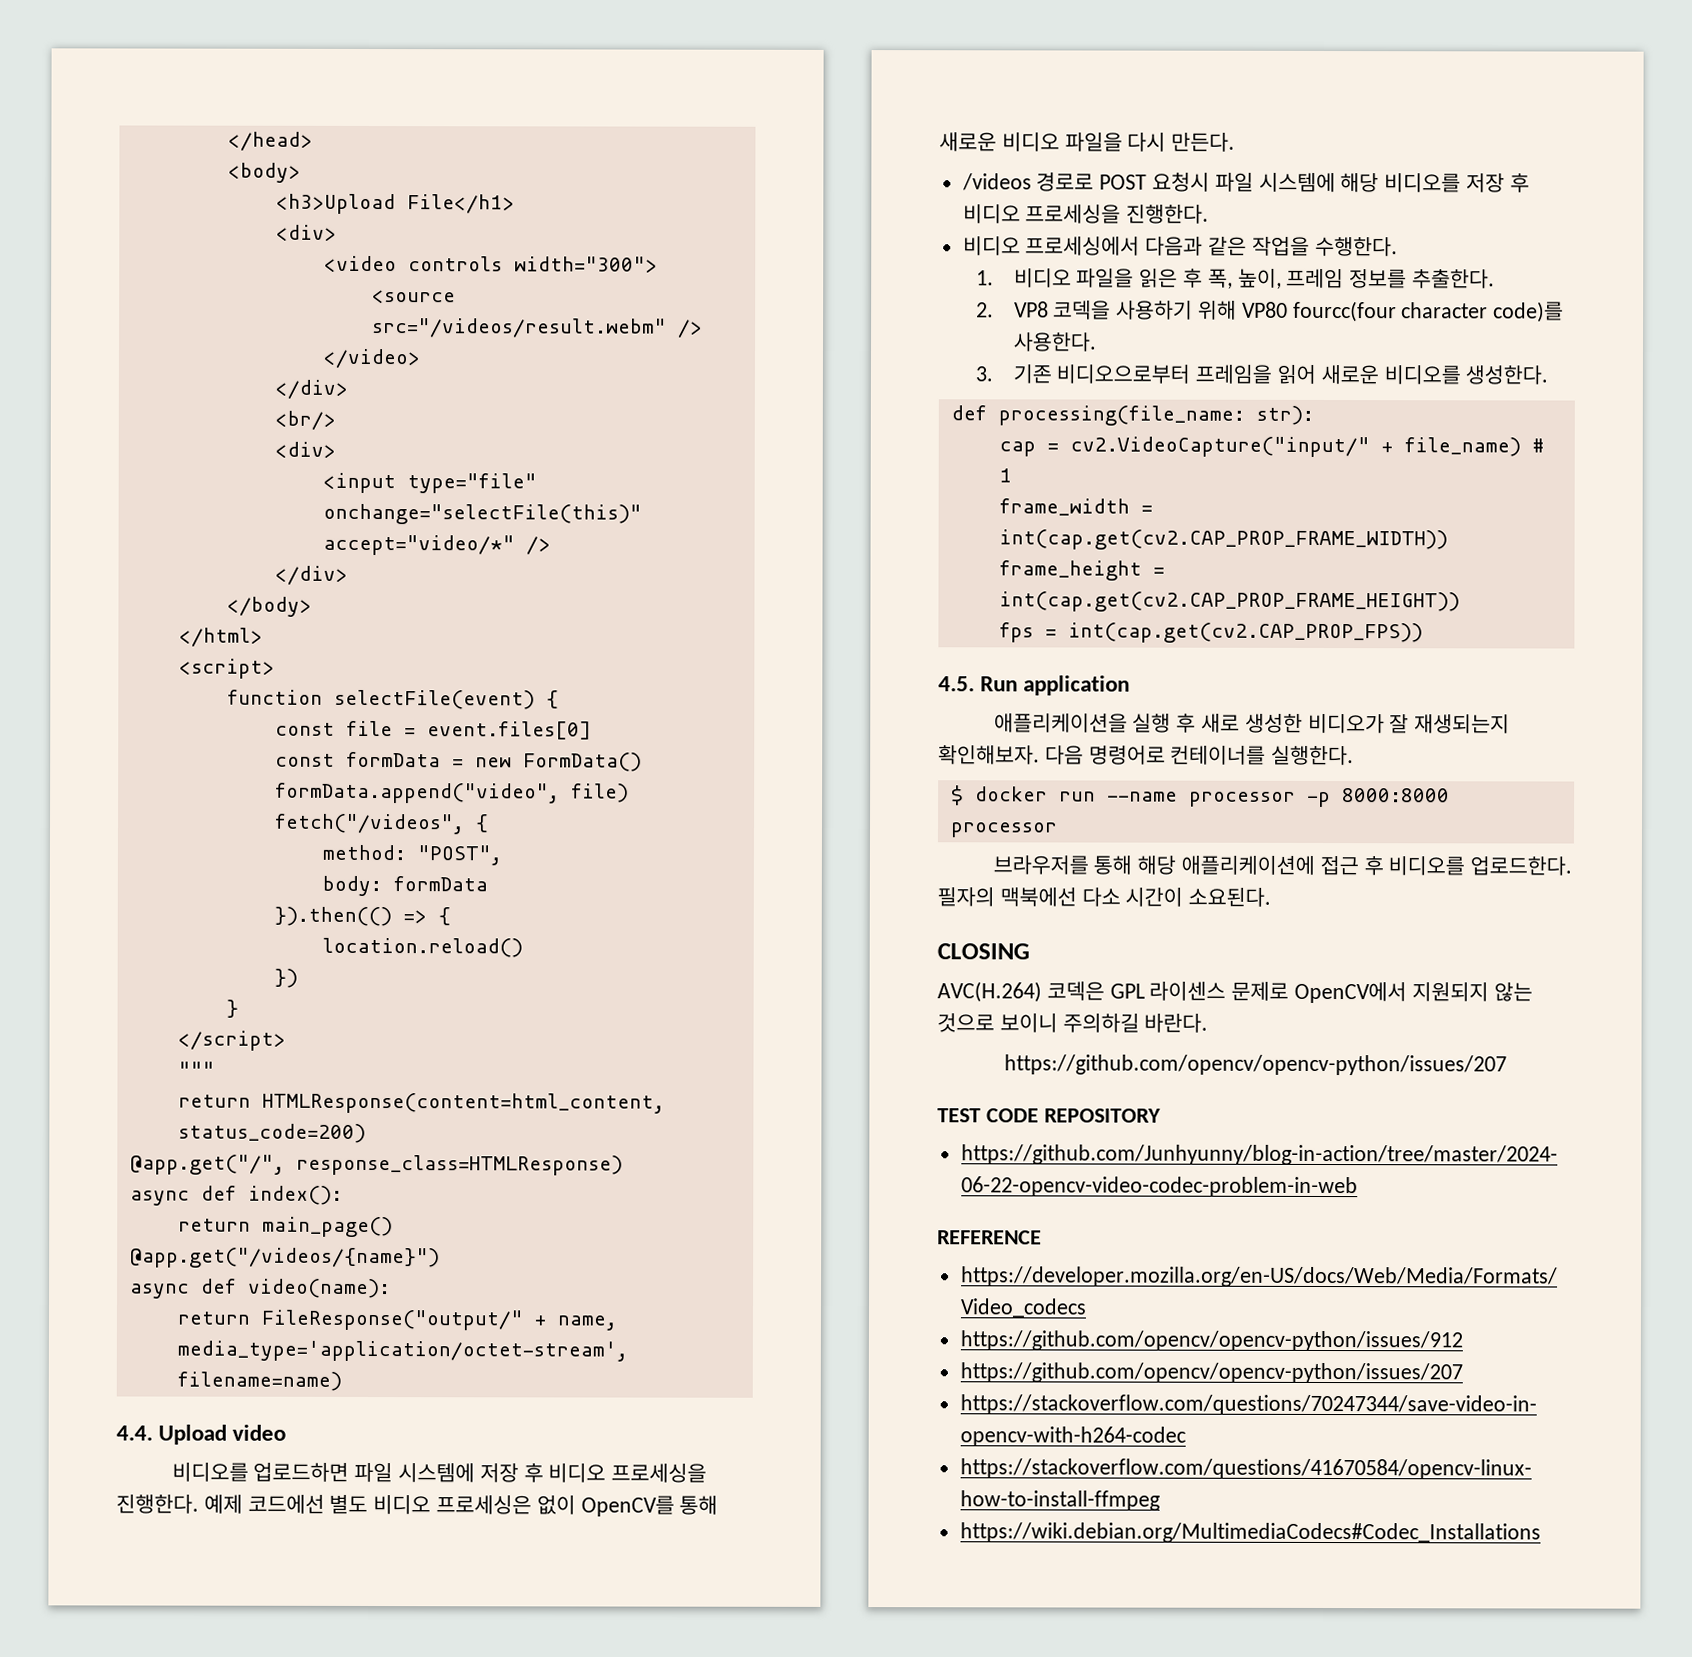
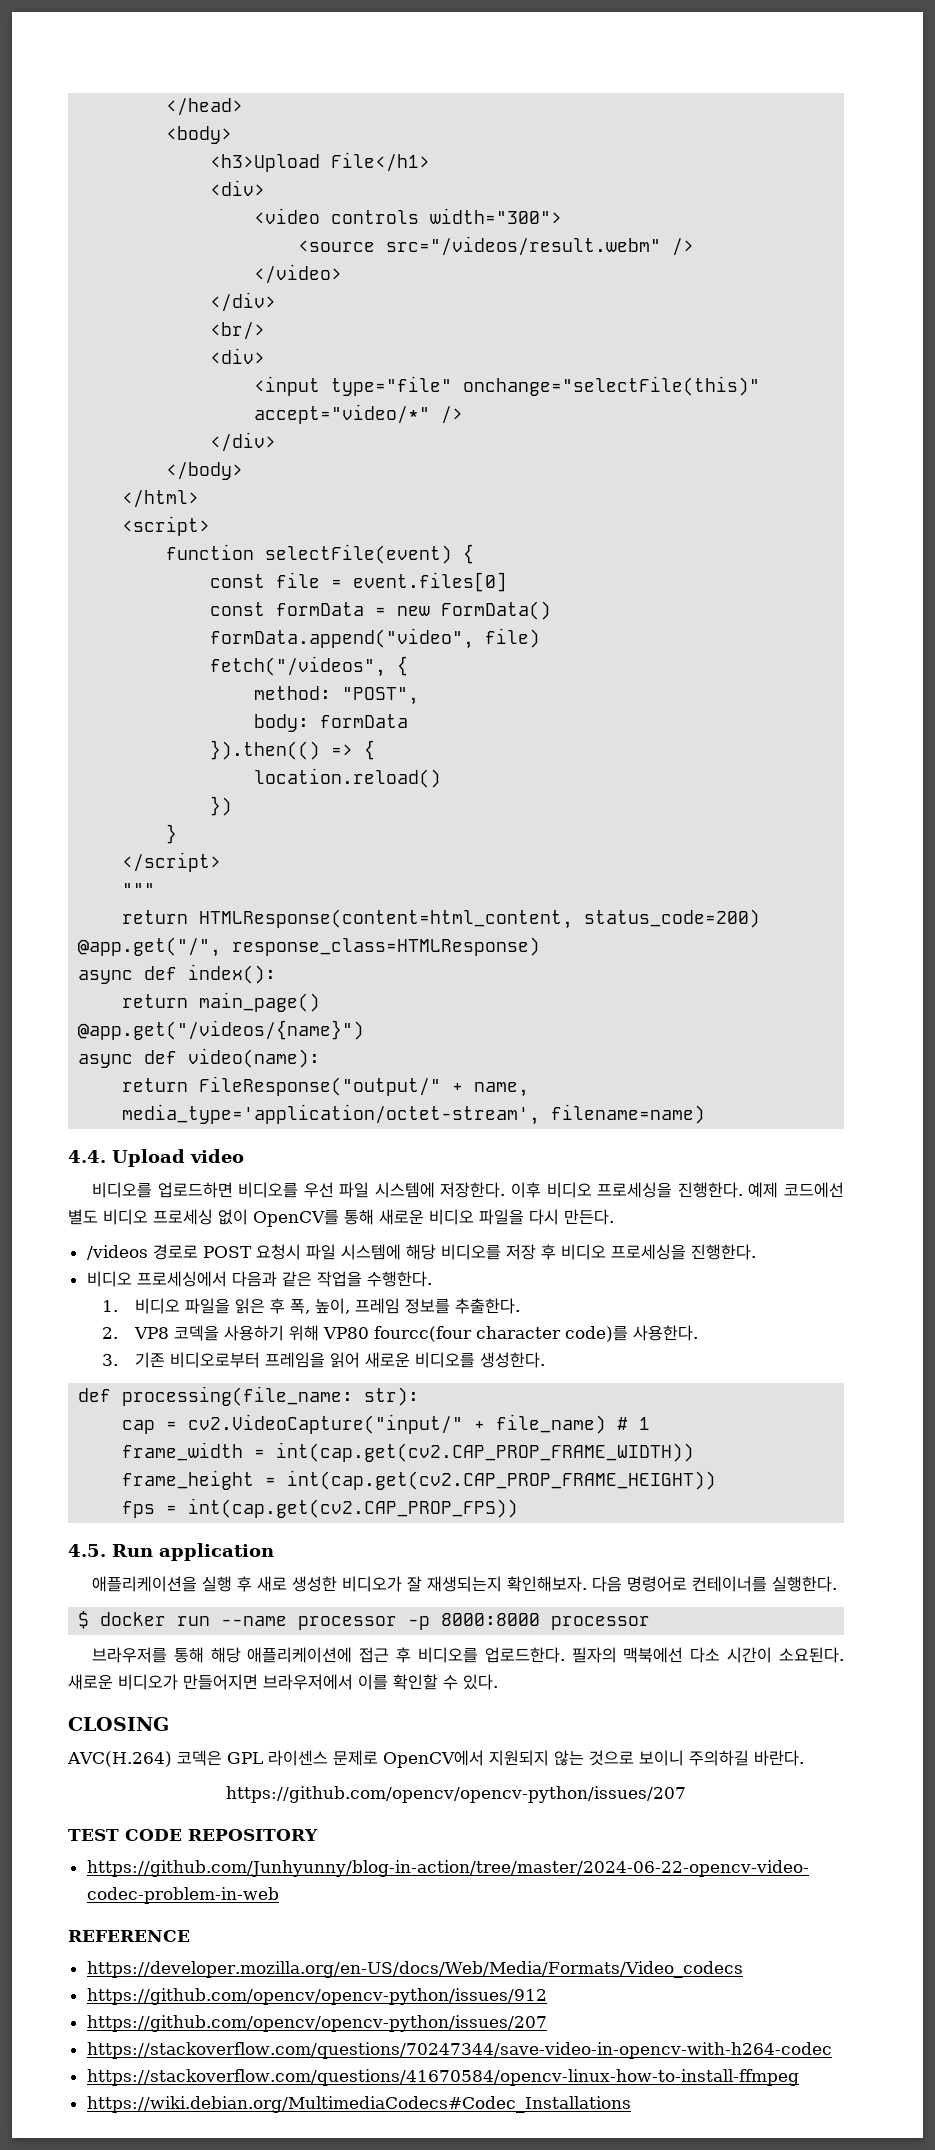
- 비디오를 업로드하면 파일 시스템에 저장 후 비디오 프로세싱을 진행한다.
+ 비디오를 업로드하면 비디오를 우선 파일 시스템에 저장한다. 이후 비디오 프로세싱을 진행한다.
- 예제 코드에선 별도 비디오 프로세싱은 없이 OpenCV를 통해 새로운 비디오 파일을 다시 만든다.
+ 예제 코드에선 별도 비디오 프로세싱 없이 OpenCV를 통해 새로운 비디오 파일을 다시 만든다.
- 3. 기존 비디오으로부터 프레임을 읽어 새로운 비디오를 생성한다.
+ 3. 기존 비디오로부터 프레임을 읽어 새로운 비디오를 생성한다.
+ 새로운 비디오가 만들어지면 브라우저에서 이를 확인할 수 있다.

